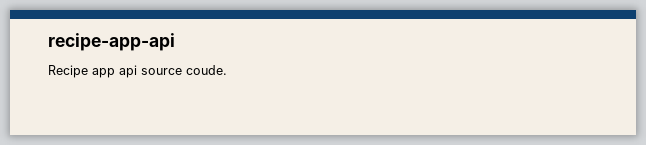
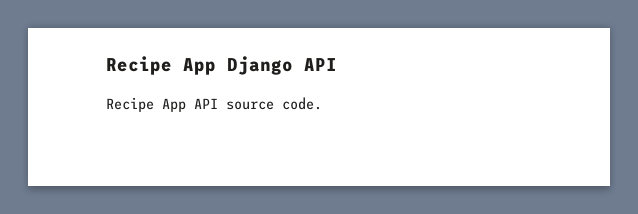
- recipe-app-api
- Recipe app api source coude.
+ Recipe App Django API
+ Recipe App API source code.

